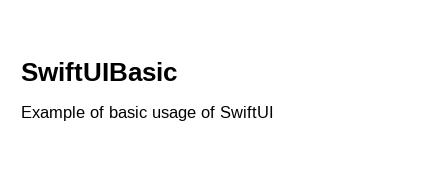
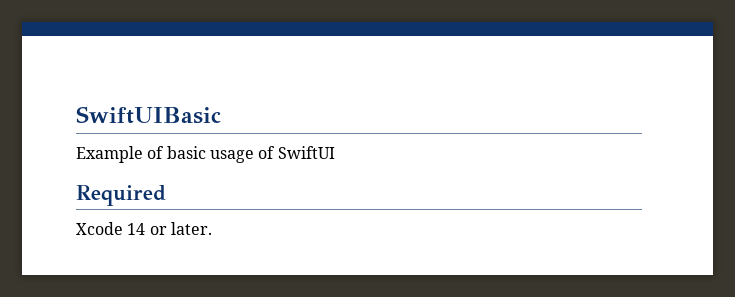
+ Required
+ Xcode 14 or later.

